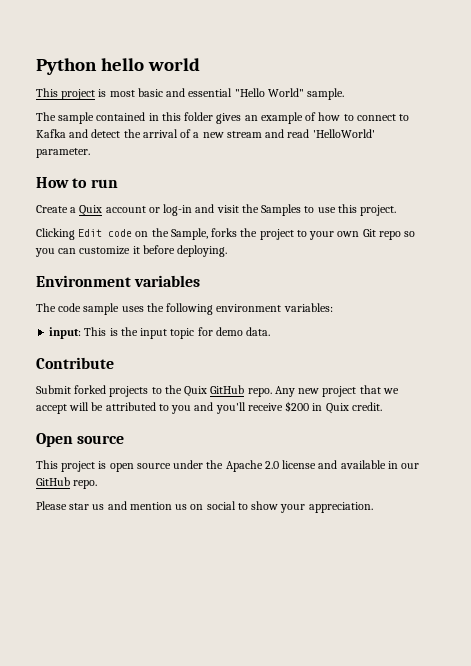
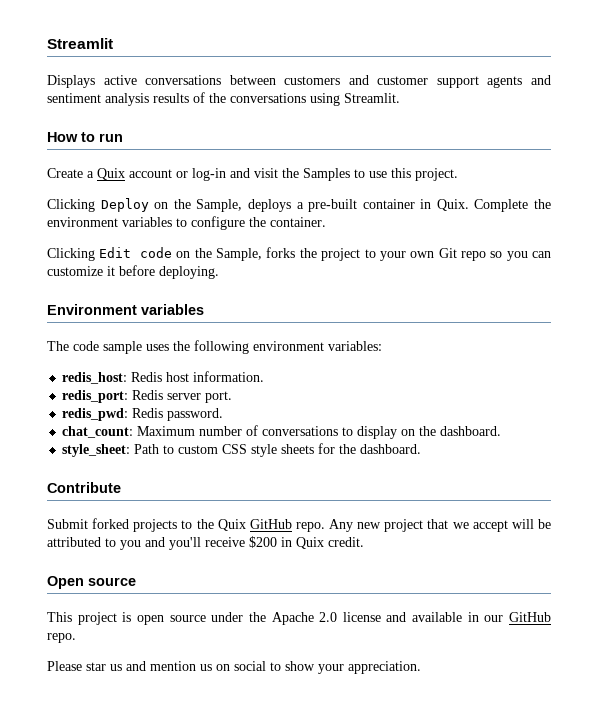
- Python hello world
- This project is most basic and essential "Hello World" sample.
- The sample contained in this folder gives an example of how to connect to Kafka and detect the arrival of a new stream and read 'HelloWorld' parameter.
+ Streamlit
+ Displays active conversations between customers and customer support agents and sentiment analysis results of the conversations using Streamlit.
+ Clicking Deploy on the Sample, deploys a pre-built container in Quix. Complete the environment variables to configure the container.
- input: This is the input topic for demo data.
+ redis_host: Redis host information.
+ redis_port: Redis server port.
+ redis_pwd: Redis password.
+ chat_count: Maximum number of conversations to display on the dashboard.
+ style_sheet: Path to custom CSS style sheets for the dashboard.

